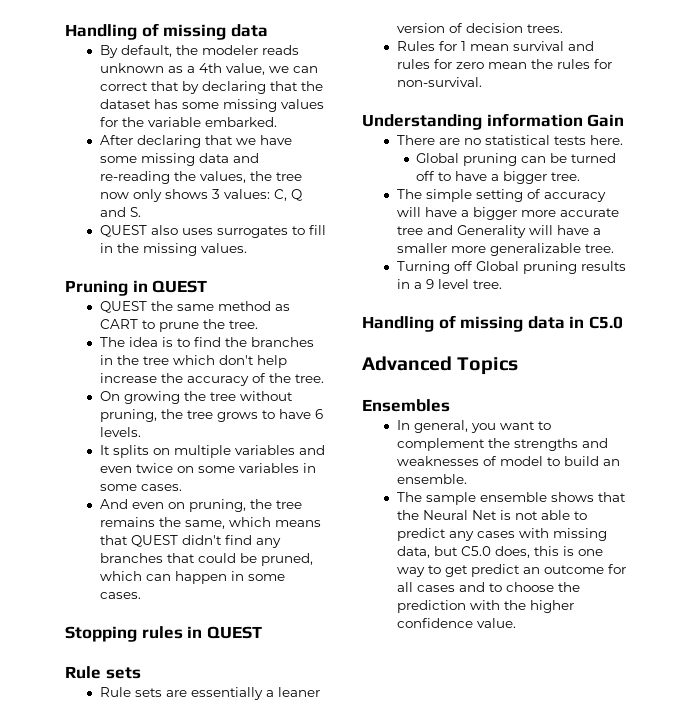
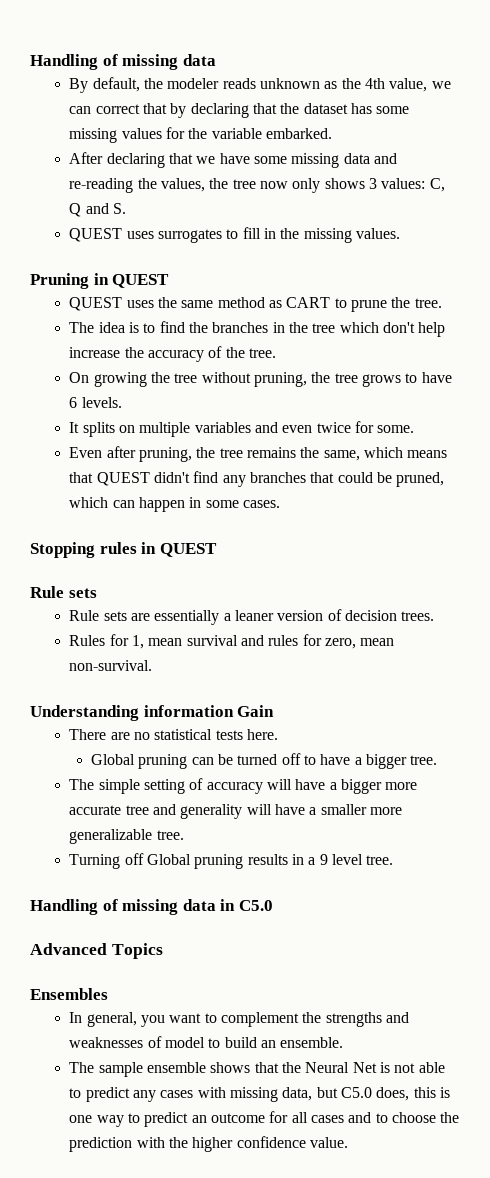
- By default, the modeler reads unknown as a 4th value, we can correct that by declaring that the dataset has some missing values for the variable embarked.
+ By default, the modeler reads unknown as the 4th value, we can correct that by declaring that the dataset has some missing values for the variable embarked.
- QUEST also uses surrogates to fill in the missing values.
+ QUEST uses surrogates to fill in the missing values.
- QUEST the same method as CART to prune the tree.
+ QUEST uses the same method as CART to prune the tree.
- It splits on multiple variables and even twice on some variables in some cases.
- And even on pruning, the tree remains the same, which means that QUEST didn't find any branches that could be pruned, which can happen in some cases.
+ It splits on multiple variables and even twice for some.
+ Even after pruning, the tree remains the same, which means that QUEST didn't find any branches that could be pruned, which can happen in some cases.
- Rules for 1 mean survival and rules for zero mean the rules for non-survival.
+ Rules for 1, mean survival and rules for zero, mean non-survival.
- The simple setting of accuracy will have a bigger more accurate tree and Generality will have a smaller more generalizable tree.
+ The simple setting of accuracy will have a bigger more accurate tree and generality will have a smaller more generalizable tree.
- The sample ensemble shows that the Neural Net is not able to predict any cases with missing data, but C5.0 does, this is one way to get predict an outcome for all cases and to choose the prediction with the higher confidence value.
+ The sample ensemble shows that the Neural Net is not able to predict any cases with missing data, but C5.0 does, this is one way to predict an outcome for all cases and to choose the prediction with the higher confidence value.

